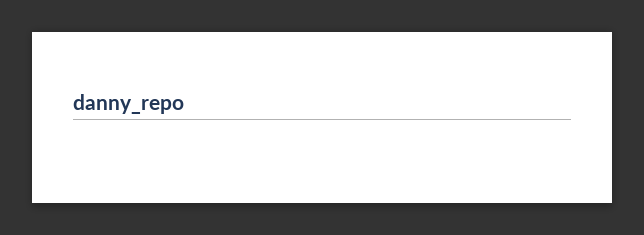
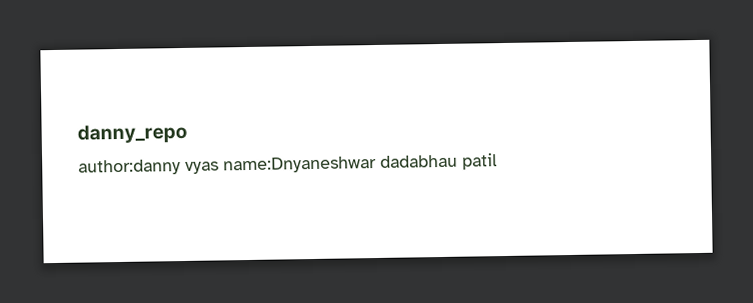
+ author:danny vyas name:Dnyaneshwar dadabhau patil

